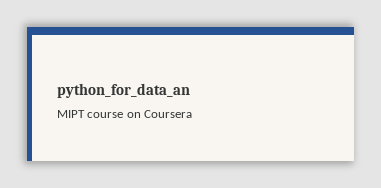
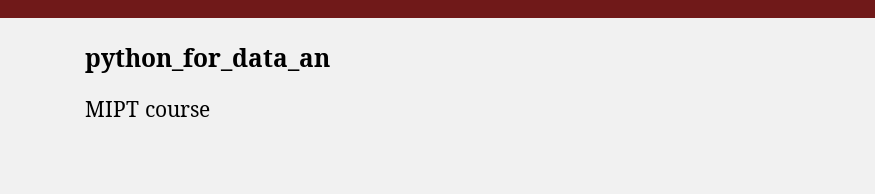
- MIPT course on Coursera
+ MIPT course

